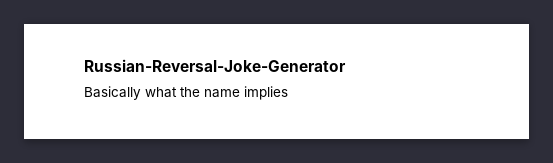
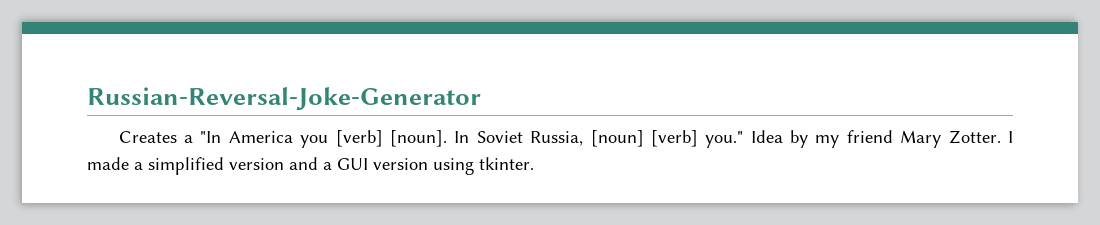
- Basically what the name implies
+ Creates a "In America you [verb] [noun]. In Soviet Russia, [noun] [verb] you." Idea by my friend Mary Zotter. I made a simplified version and a GUI version using tkinter.

